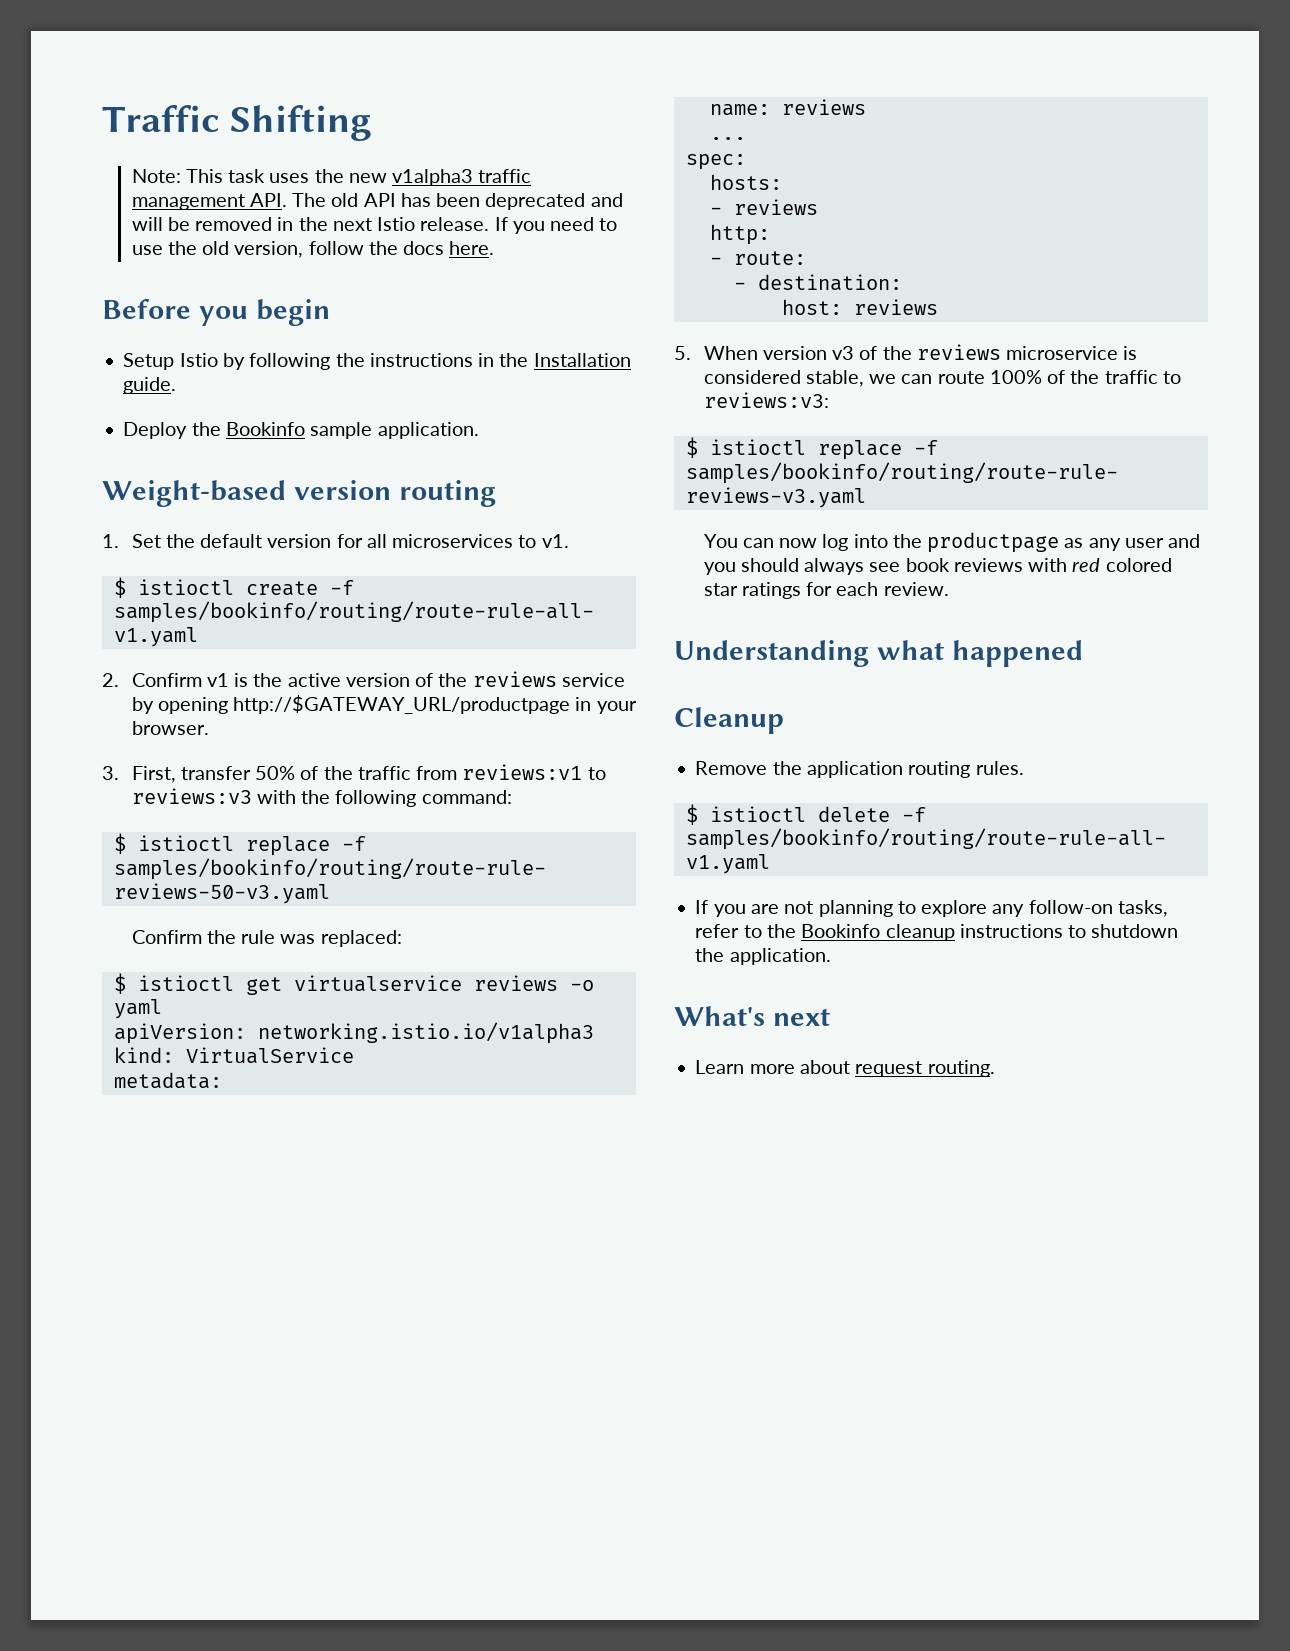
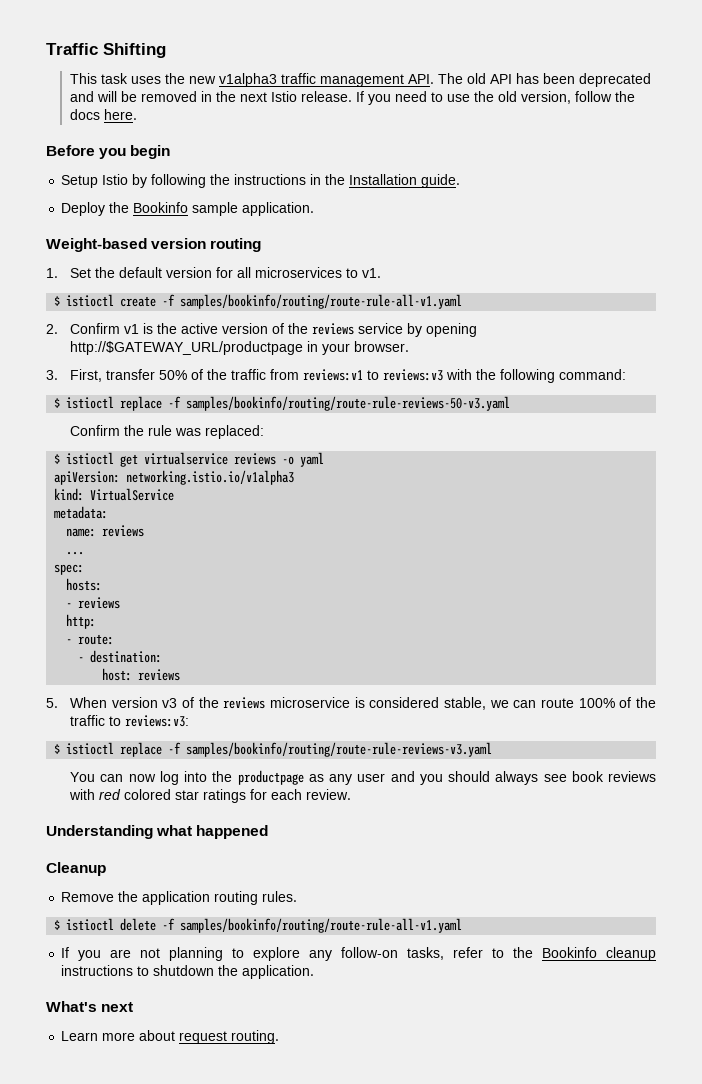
- Note: This task uses the new v1alpha3 traffic management API. The old API has been deprecated and will be removed in the next Istio release.
+ This task uses the new v1alpha3 traffic management API. The old API has been deprecated and will be removed in the next Istio release.

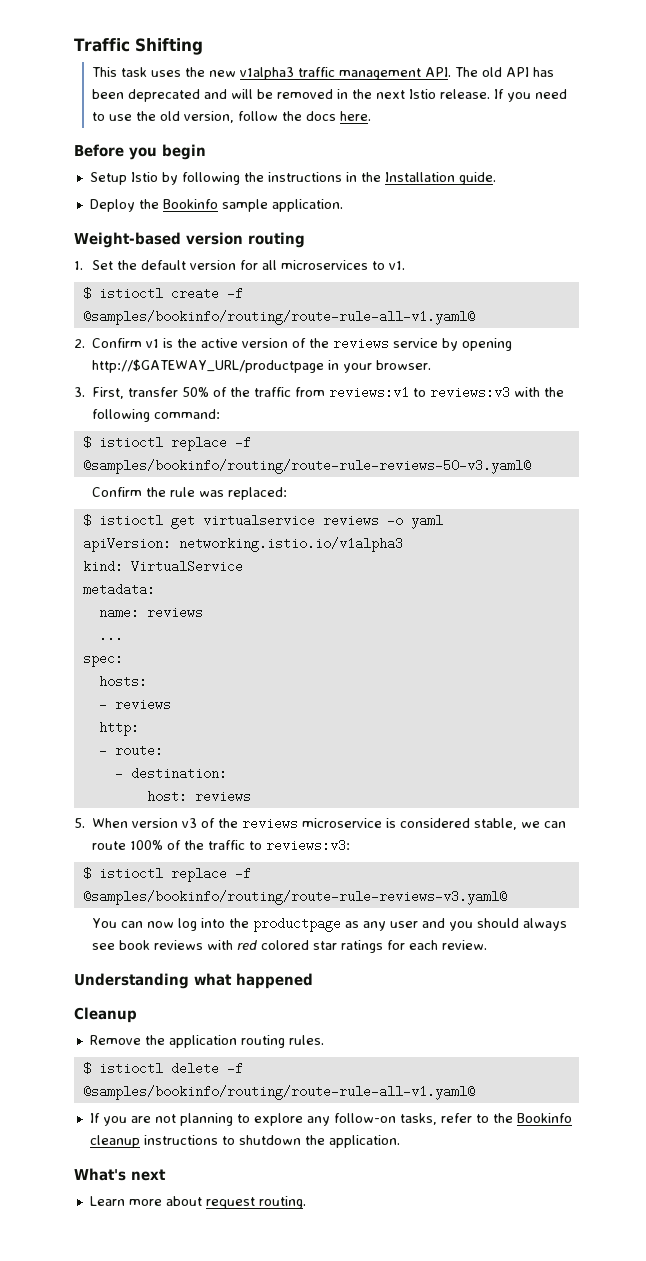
- $ istioctl create -f samples/bookinfo/routing/route-rule-all-v1.yaml
+ $ istioctl create -f @samples/bookinfo/routing/route-rule-all-v1.yaml@
- $ istioctl replace -f samples/bookinfo/routing/route-rule-reviews-50-v3.yaml
+ $ istioctl replace -f @samples/bookinfo/routing/route-rule-reviews-50-v3.yaml@
- $ istioctl replace -f samples/bookinfo/routing/route-rule-reviews-v3.yaml
+ $ istioctl replace -f @samples/bookinfo/routing/route-rule-reviews-v3.yaml@
- $ istioctl delete -f samples/bookinfo/routing/route-rule-all-v1.yaml
+ $ istioctl delete -f @samples/bookinfo/routing/route-rule-all-v1.yaml@

